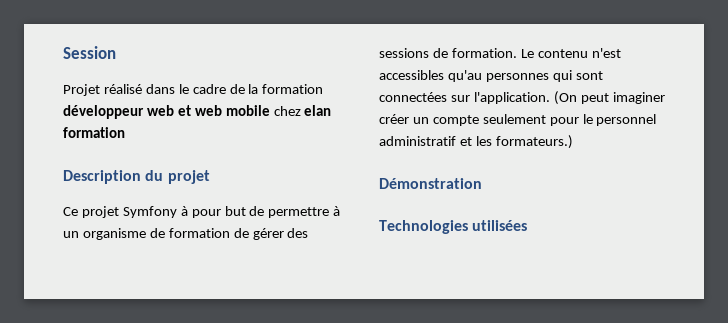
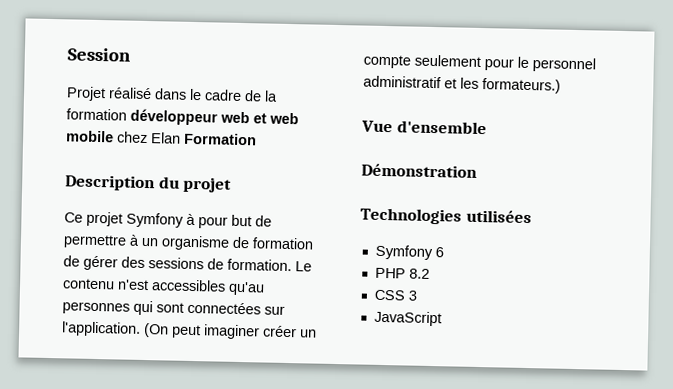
- Projet réalisé dans le cadre de la formation développeur web et web mobile chez elan formation
+ Projet réalisé dans le cadre de la formation développeur web et web mobile chez Elan Formation
+ Vue d'ensemble
+ Symfony 6
+ PHP 8.2
+ CSS 3
+ JavaScript

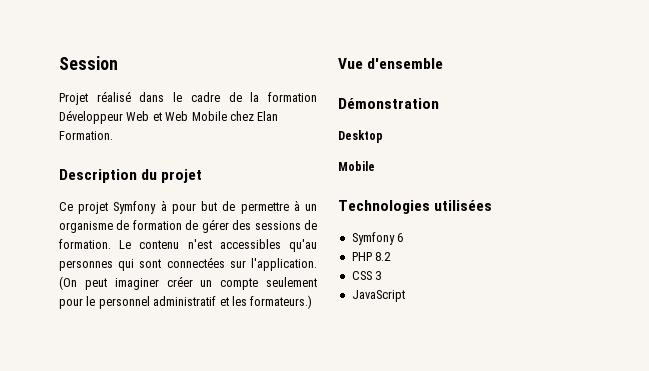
- Projet réalisé dans le cadre de la formation développeur web et web mobile chez Elan Formation
+ Projet réalisé dans le cadre de la formation Développeur Web et Web Mobile chez Elan Formation.
+ Desktop
+ Mobile

